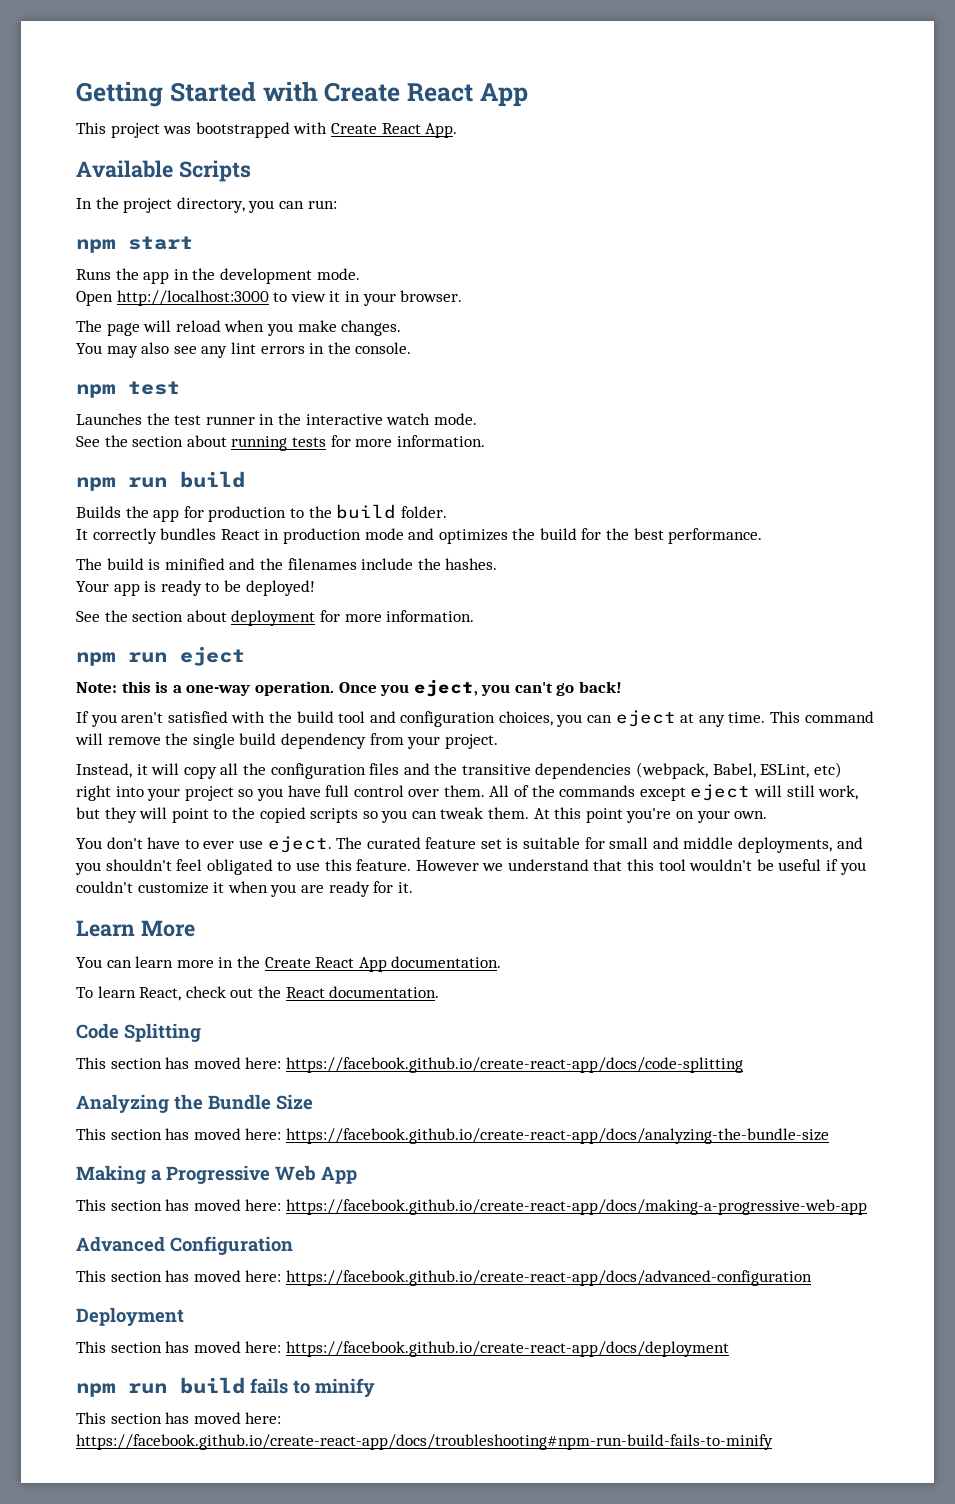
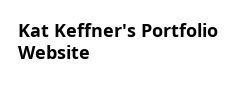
- Getting Started with Create React App
- This project was bootstrapped with Create React App.
- Available Scripts
- In the project directory, you can run:
- npm start
- Runs the app in the development mode.
- Open http://localhost:3000 to view it in your browser.
- The page will reload when you make changes.
- You may also see any lint errors in the console.
- npm test
- Launches the test runner in the interactive watch mode.
- See the section about running tests for more information.
- npm run build
- Builds the app for production to the build folder.
- It correctly bundles React in production mode and optimizes the build for the best performance.
- The build is minified and the filenames include the hashes.
- Your app is ready to be deployed!
- See the section about deployment for more information.
- npm run eject
- Note: this is a one-way operation. Once you eject, you can't go back!
- If you aren't satisfied with the build tool and configuration choices, you can eject at any time. This command will remove the single build dependency from your project.
- Instead, it will copy all the configuration files and the transitive dependencies (webpack, Babel, ESLint, etc) right into your project so you have full control over them. All of the commands except eject will still work, but they will point to the copied scripts so you can tweak them. At this point you're on your own.
- You don't have to ever use eject. The curated feature set is suitable for small and middle deployments, and you shouldn't feel obligated to use this feature. However we understand that this tool wouldn't be useful if you couldn't customize it when you are ready for it.
- Learn More
- You can learn more in the Create React App documentation.
- To learn React, check out the React documentation.
- Code Splitting
- This section has moved here: https://facebook.github.io/create-react-app/docs/code-splitting
- Analyzing the Bundle Size
- This section has moved here: https://facebook.github.io/create-react-app/docs/analyzing-the-bundle-size
- Making a Progressive Web App
- This section has moved here: https://facebook.github.io/create-react-app/docs/making-a-progressive-web-app
- Advanced Configuration
- This section has moved here: https://facebook.github.io/create-react-app/docs/advanced-configuration
- Deployment
- This section has moved here: https://facebook.github.io/create-react-app/docs/deployment
- npm run build fails to minify
- This section has moved here: https://facebook.github.io/create-react-app/docs/troubleshooting#npm-run-build-fails-to-minify
+ Kat Keffner's Portfolio Website

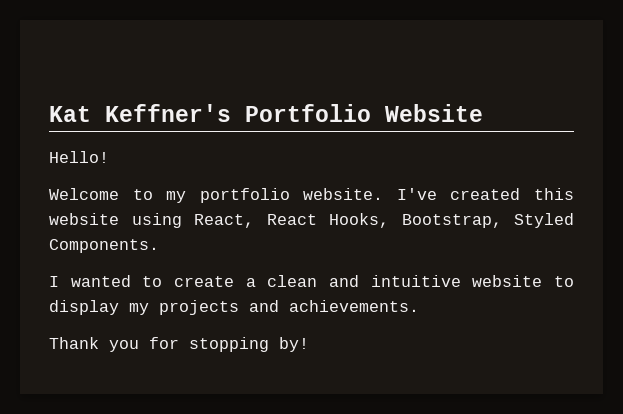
+ Hello!
+ Welcome to my portfolio website. I've created this website using React, React Hooks, Bootstrap, Styled Components.
+ I wanted to create a clean and intuitive website to display my projects and achievements.
+ Thank you for stopping by!

